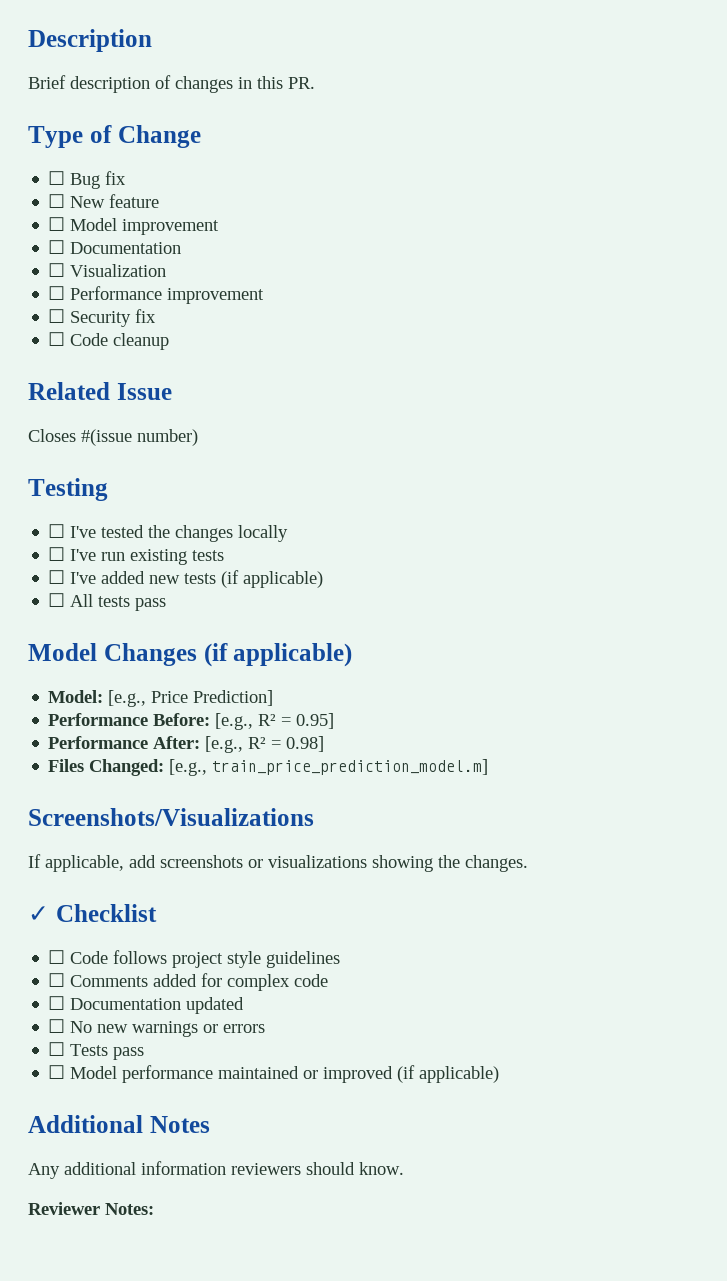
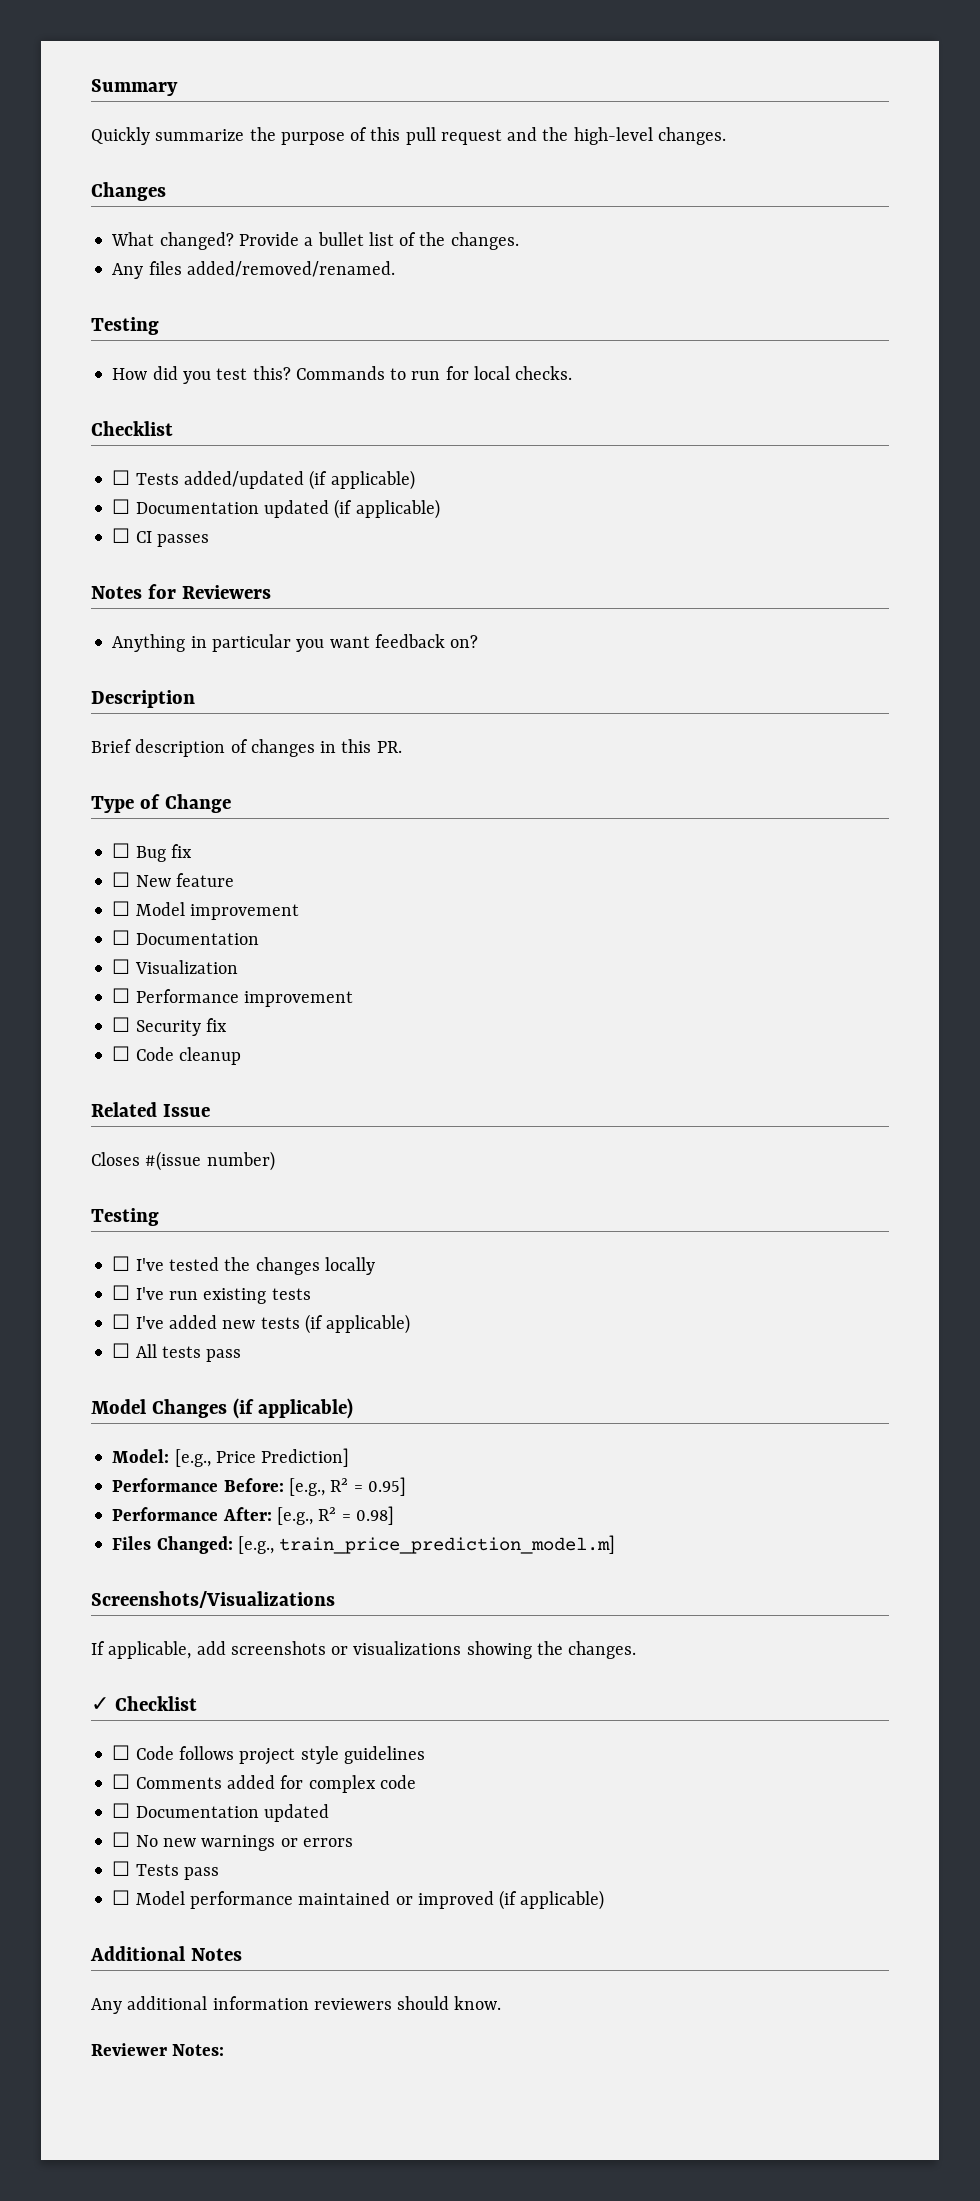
+ Summary
+ Quickly summarize the purpose of this pull request and the high-level changes.
+ Changes
+ What changed? Provide a bullet list of the changes.
+ Any files added/removed/renamed.
+ Testing
+ How did you test this? Commands to run for local checks.
+ Checklist
+ ☐ Tests added/updated (if applicable)
+ ☐ Documentation updated (if applicable)
+ ☐ CI passes
+ Notes for Reviewers
+ Anything in particular you want feedback on?

